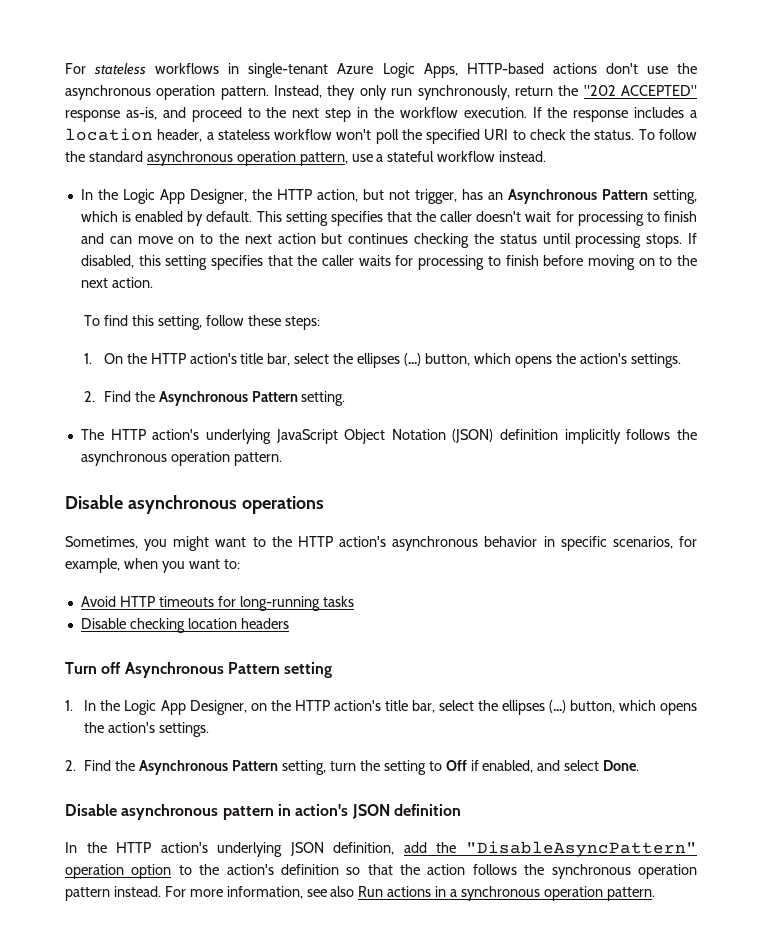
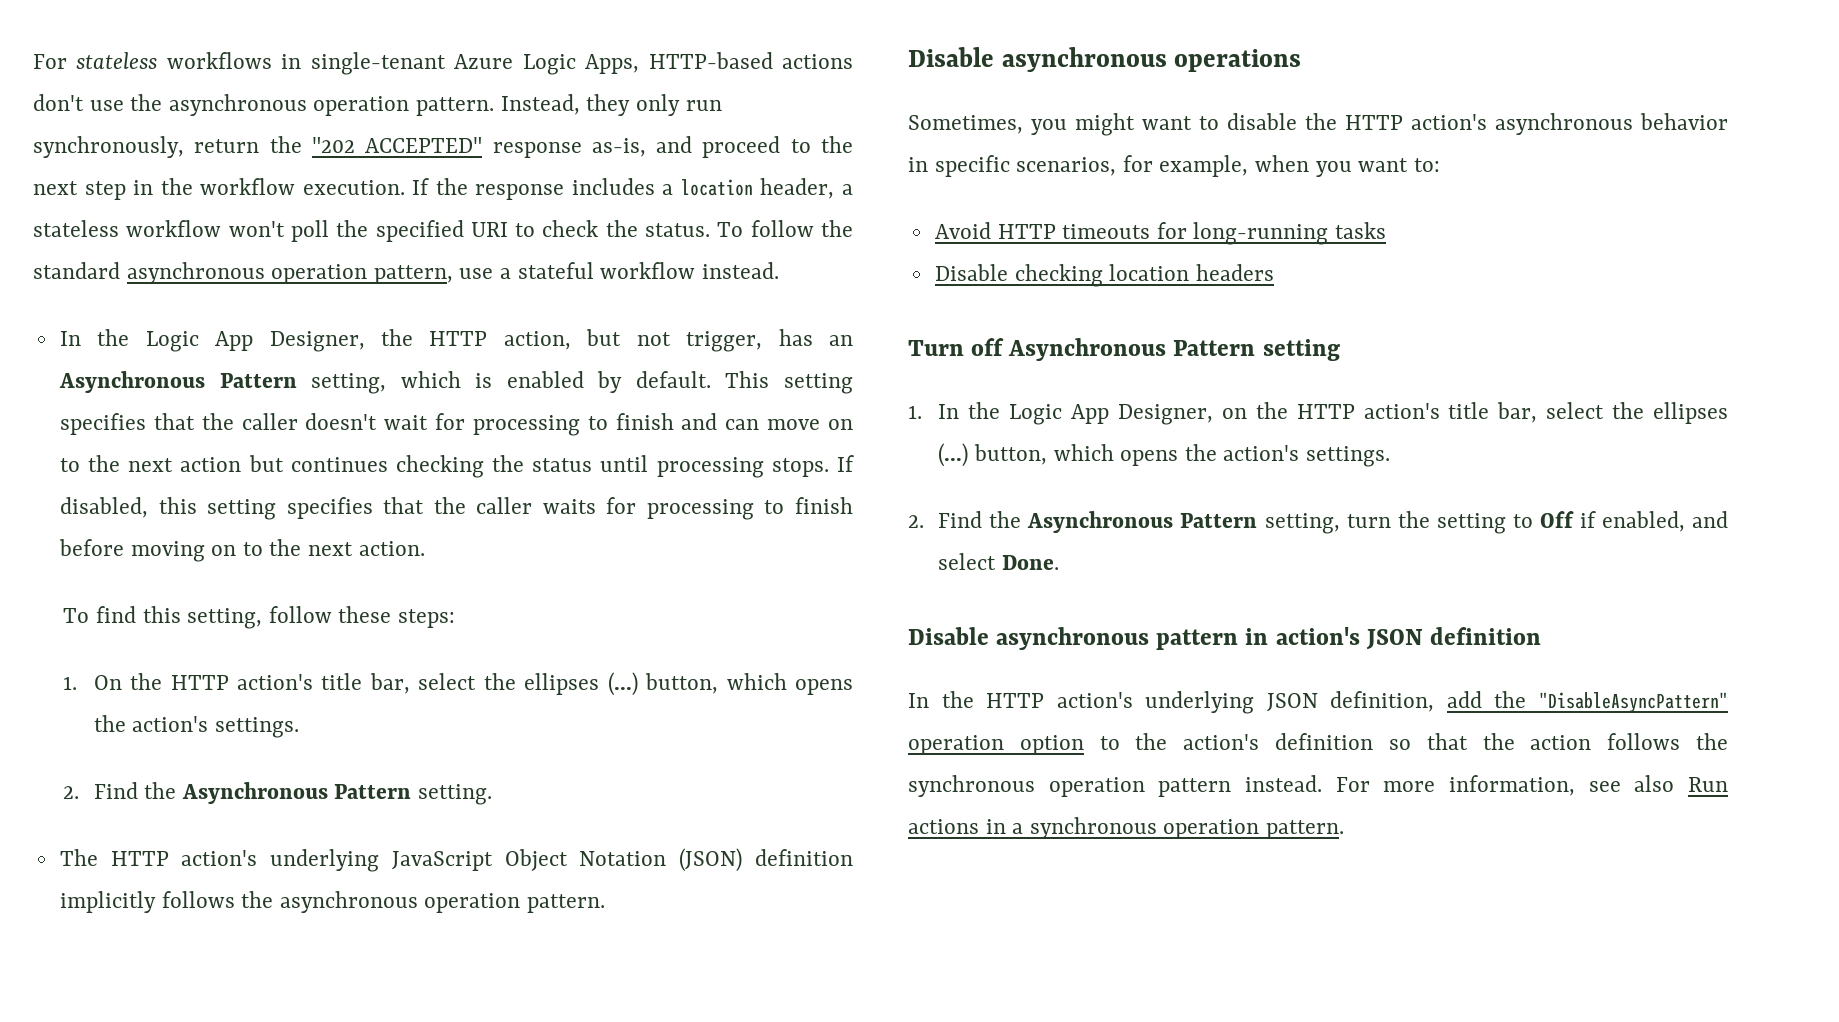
- Sometimes, you might want to the HTTP action's asynchronous behavior in specific scenarios, for example, when you want to:
+ Sometimes, you might want to disable the HTTP action's asynchronous behavior in specific scenarios, for example, when you want to:

